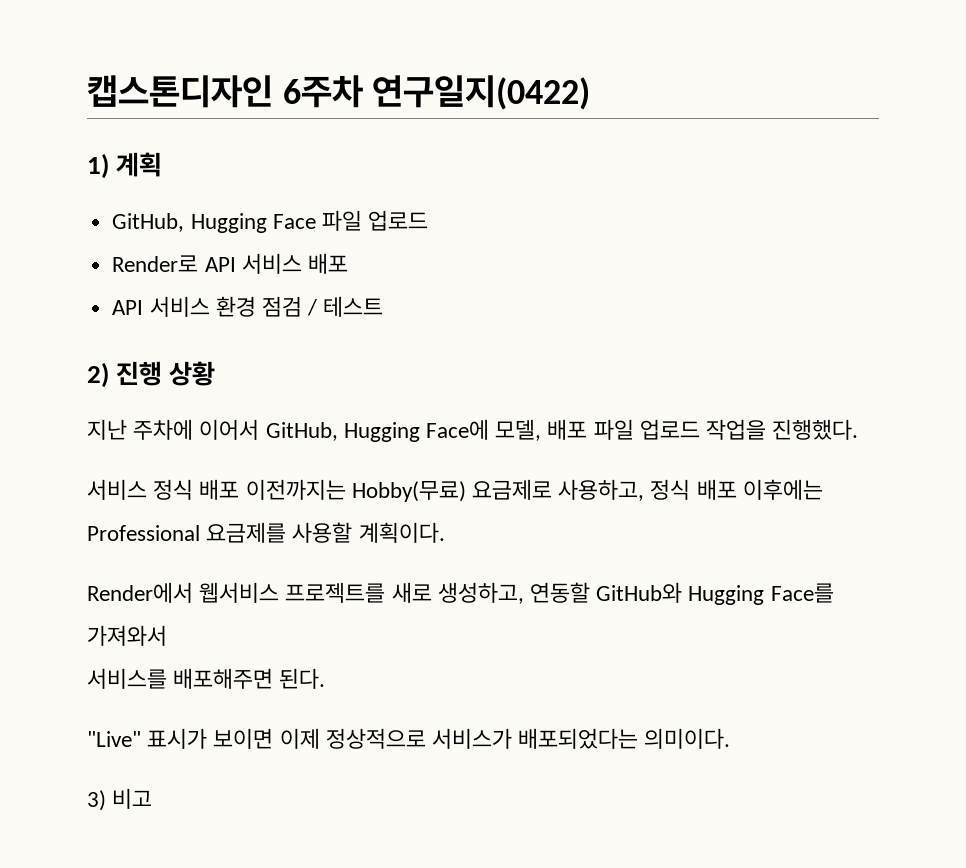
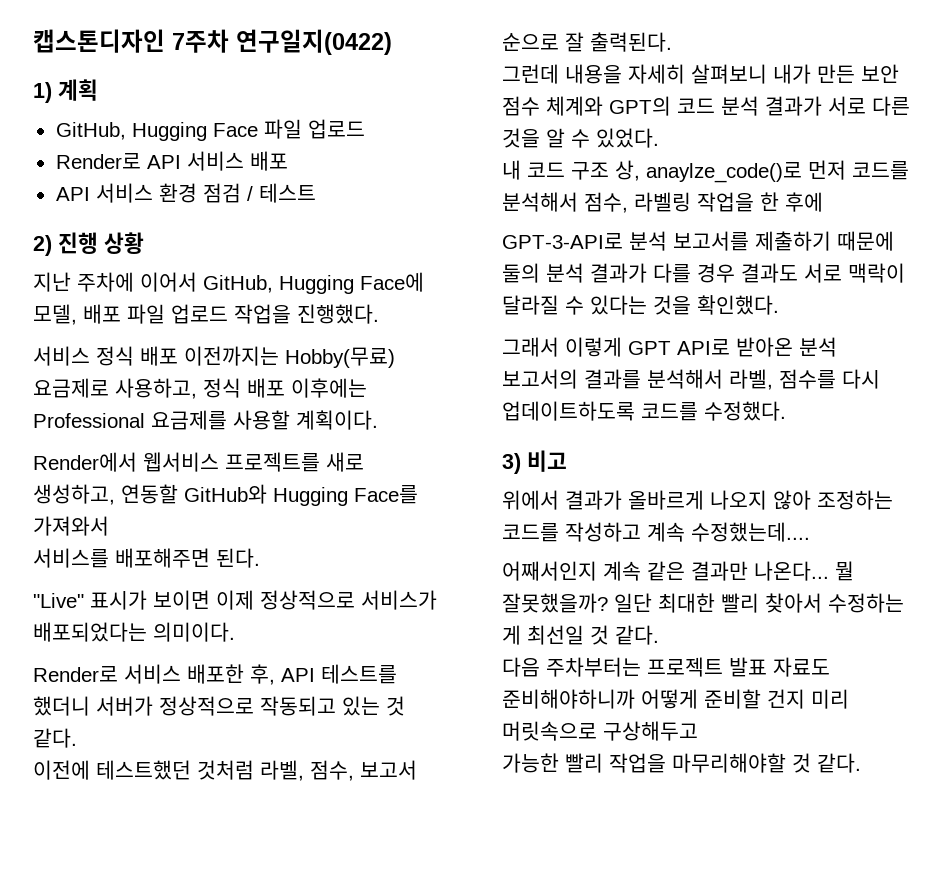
- 캡스톤디자인 6주차 연구일지(0422)
+ 캡스톤디자인 7주차 연구일지(0422)
+ Render로 서비스 배포한 후, API 테스트를 했더니 서버가 정상적으로 작동되고 있는 것 같다.
+ 이전에 테스트했던 것처럼 라벨, 점수, 보고서 순으로 잘 출력된다.
+ 그런데 내용을 자세히 살펴보니 내가 만든 보안 점수 체계와 GPT의 코드 분석 결과가 서로 다른 것을 알 수 있었다.
+ 내 코드 구조 상, anaylze_code()로 먼저 코드를 분석해서 점수, 라벨링 작업을 한 후에
+ GPT-3-API로 분석 보고서를 제출하기 때문에 둘의 분석 결과가 다를 경우 결과도 서로 맥락이 달라질 수 있다는 것을 확인했다.
+ 그래서 이렇게 GPT API로 받아온 분석 보고서의 결과를 분석해서 라벨, 점수를 다시 업데이트하도록 코드를 수정했다.
  3) 비고
+ 위에서 결과가 올바르게 나오지 않아 조정하는 코드를 작성하고 계속 수정했는데....
+ 어째서인지 계속 같은 결과만 나온다... 뭘 잘못했을까? 일단 최대한 빨리 찾아서 수정하는 게 최선일 것 같다.
+ 다음 주차부터는 프로젝트 발표 자료도 준비해야하니까 어떻게 준비할 건지 미리 머릿속으로 구상해두고
+ 가능한 빨리 작업을 마무리해야할 것 같다.

